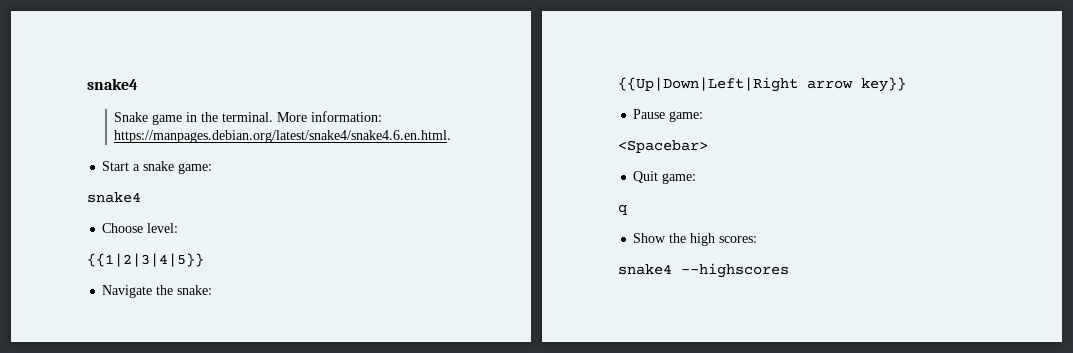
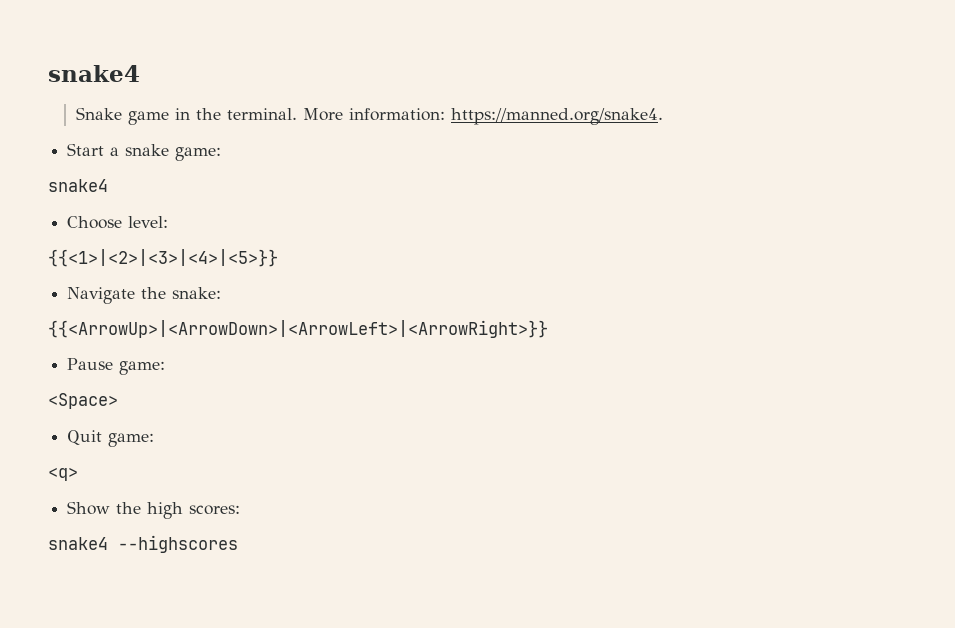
- More information: https://manpages.debian.org/latest/snake4/snake4.6.en.html.
+ More information: https://manned.org/snake4.
- {{1|2|3|4|5}}
+ {{<1>|<2>|<3>|<4>|<5>}}
- {{Up|Down|Left|Right arrow key}}
+ {{<ArrowUp>|<ArrowDown>|<ArrowLeft>|<ArrowRight>}}
- <Spacebar>
+ <Space>
- q
+ <q>

